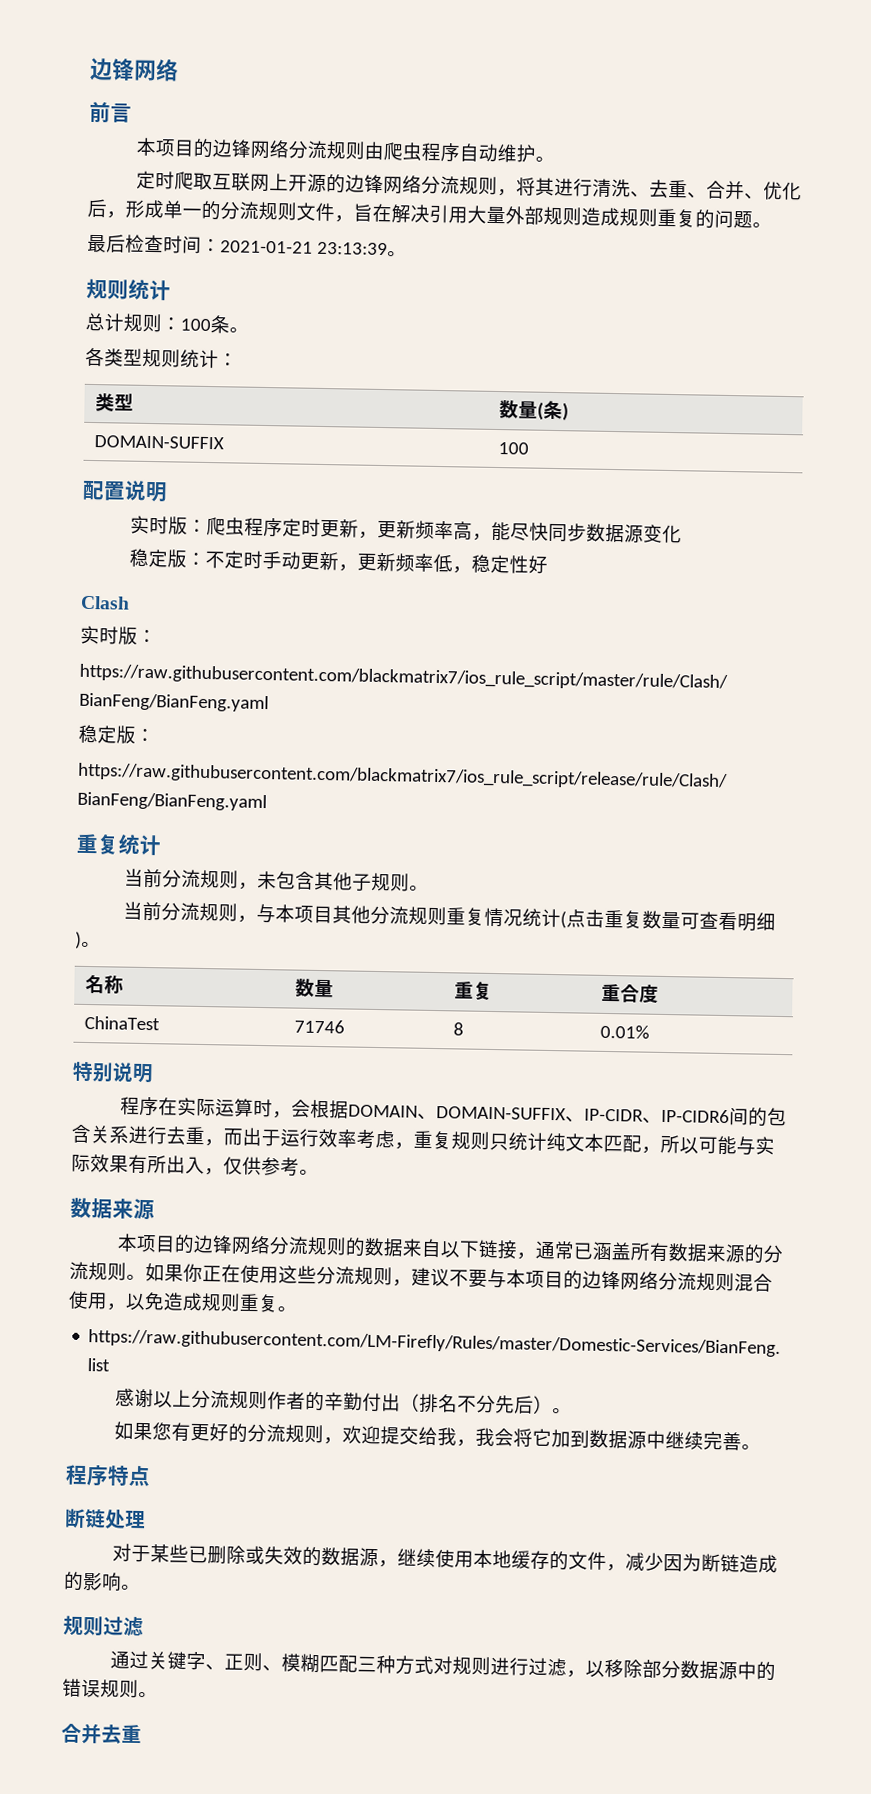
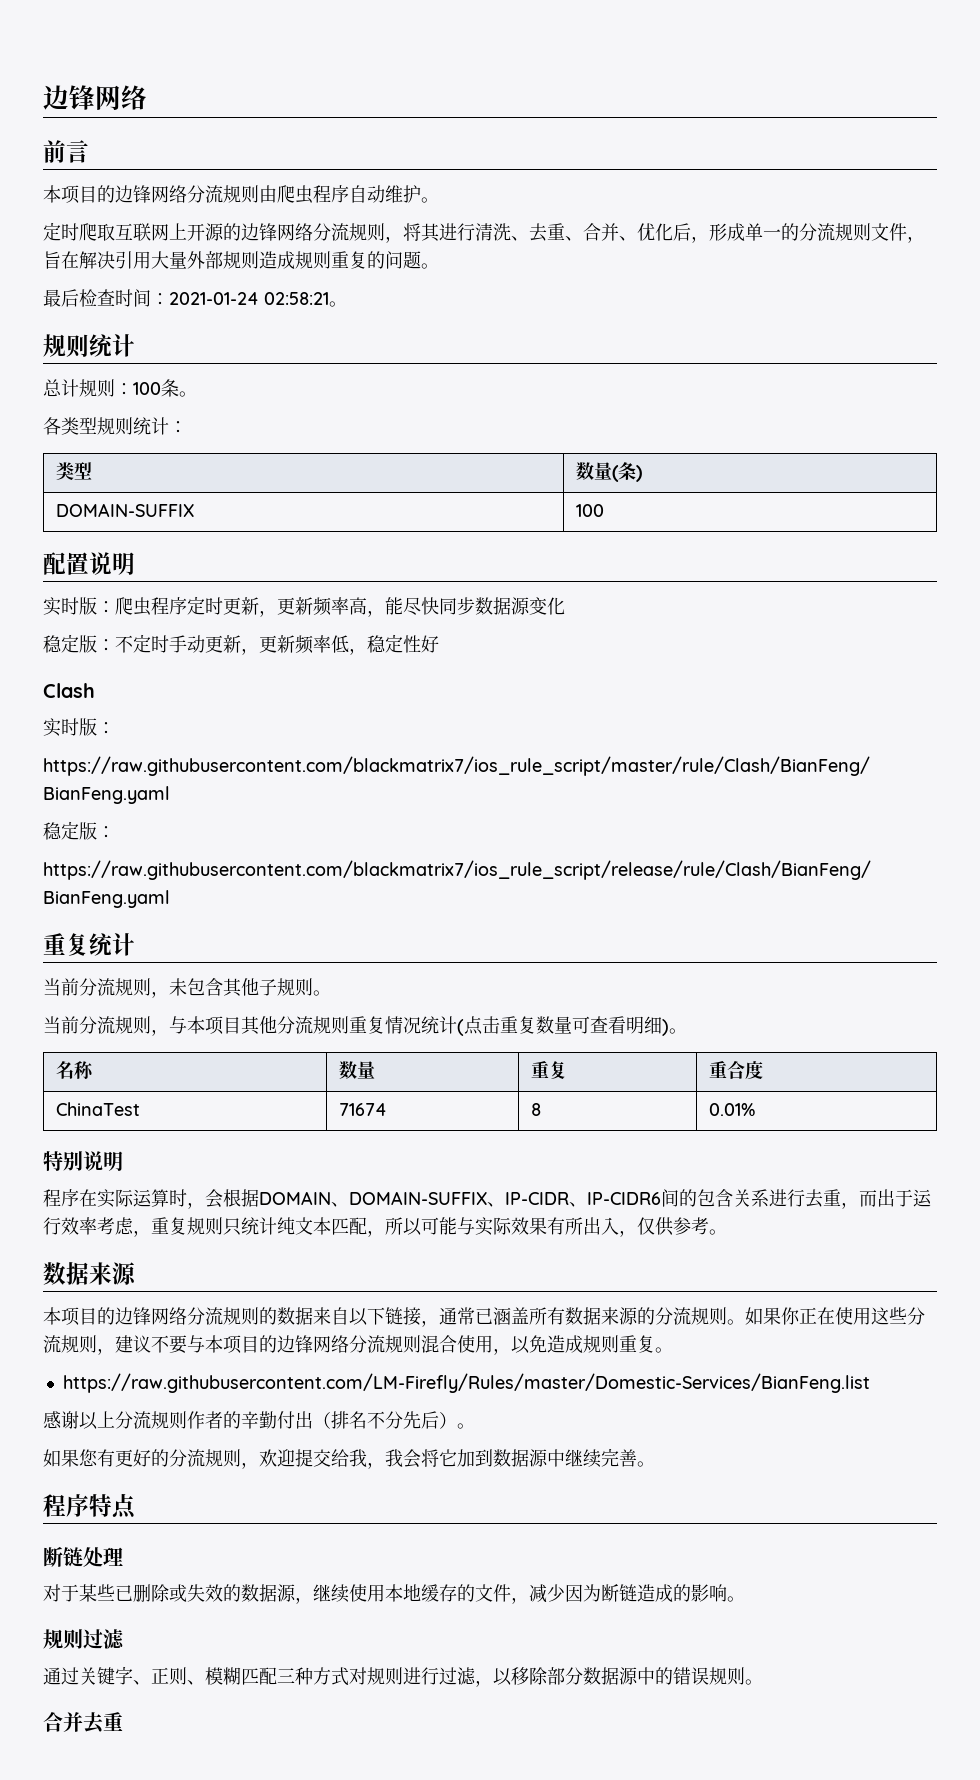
- 最后检查时间：2021-01-21 23:13:39。
+ 最后检查时间：2021-01-24 02:58:21。
- ChinaTest | 71746 | 8 | 0.01%
+ ChinaTest | 71674 | 8 | 0.01%

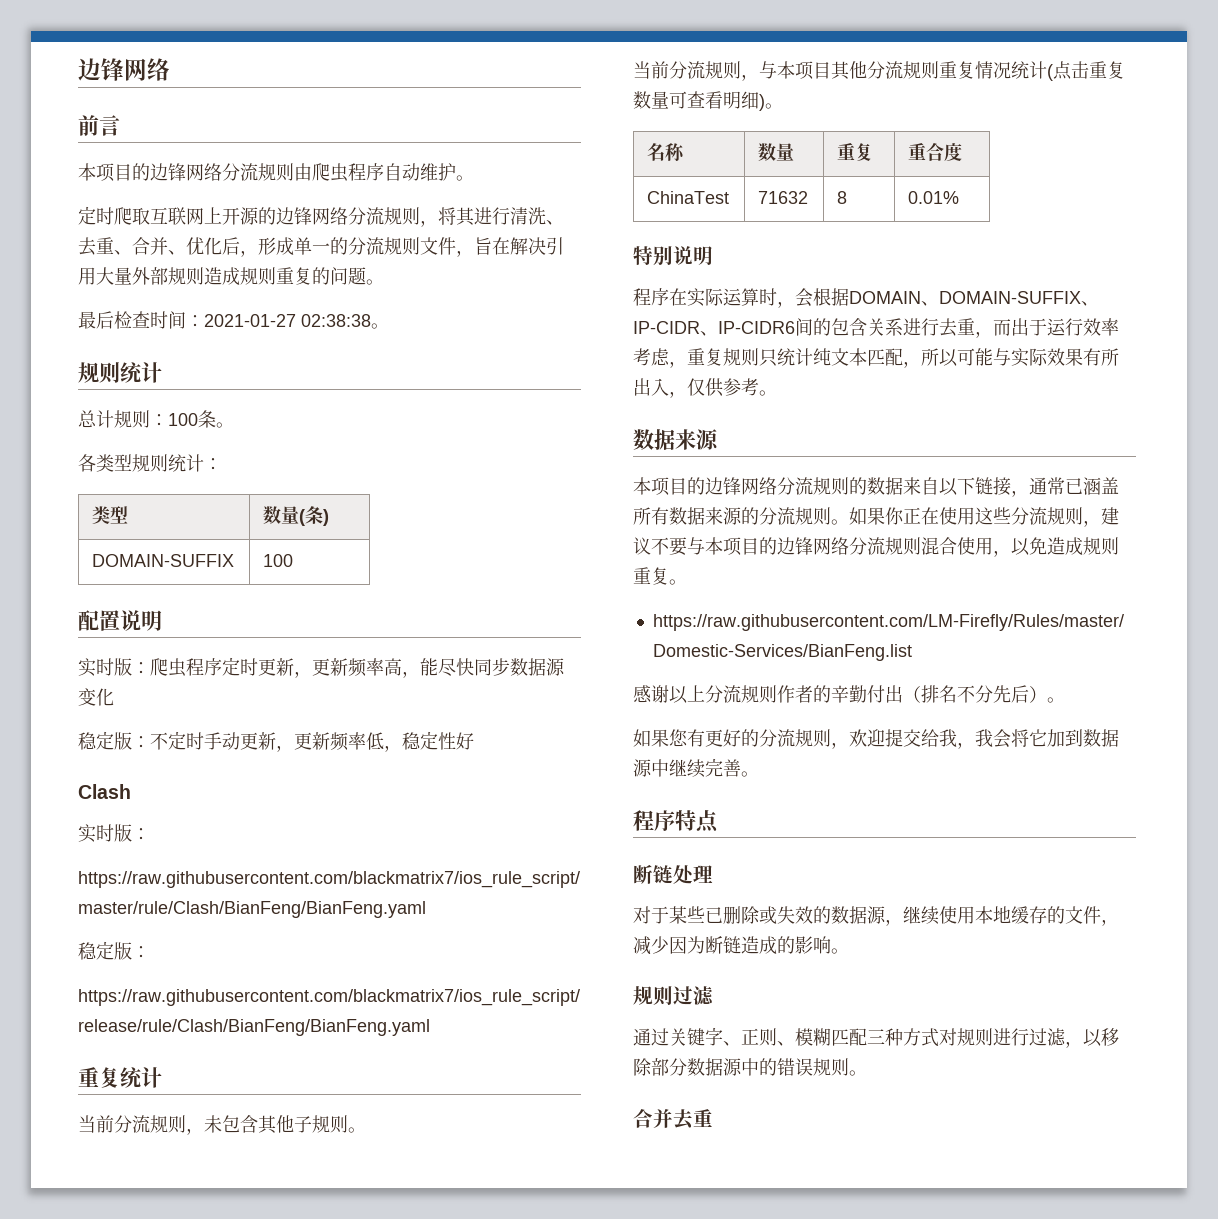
- 最后检查时间：2021-01-24 02:58:21。
+ 最后检查时间：2021-01-27 02:38:38。
- ChinaTest | 71674 | 8 | 0.01%
+ ChinaTest | 71632 | 8 | 0.01%

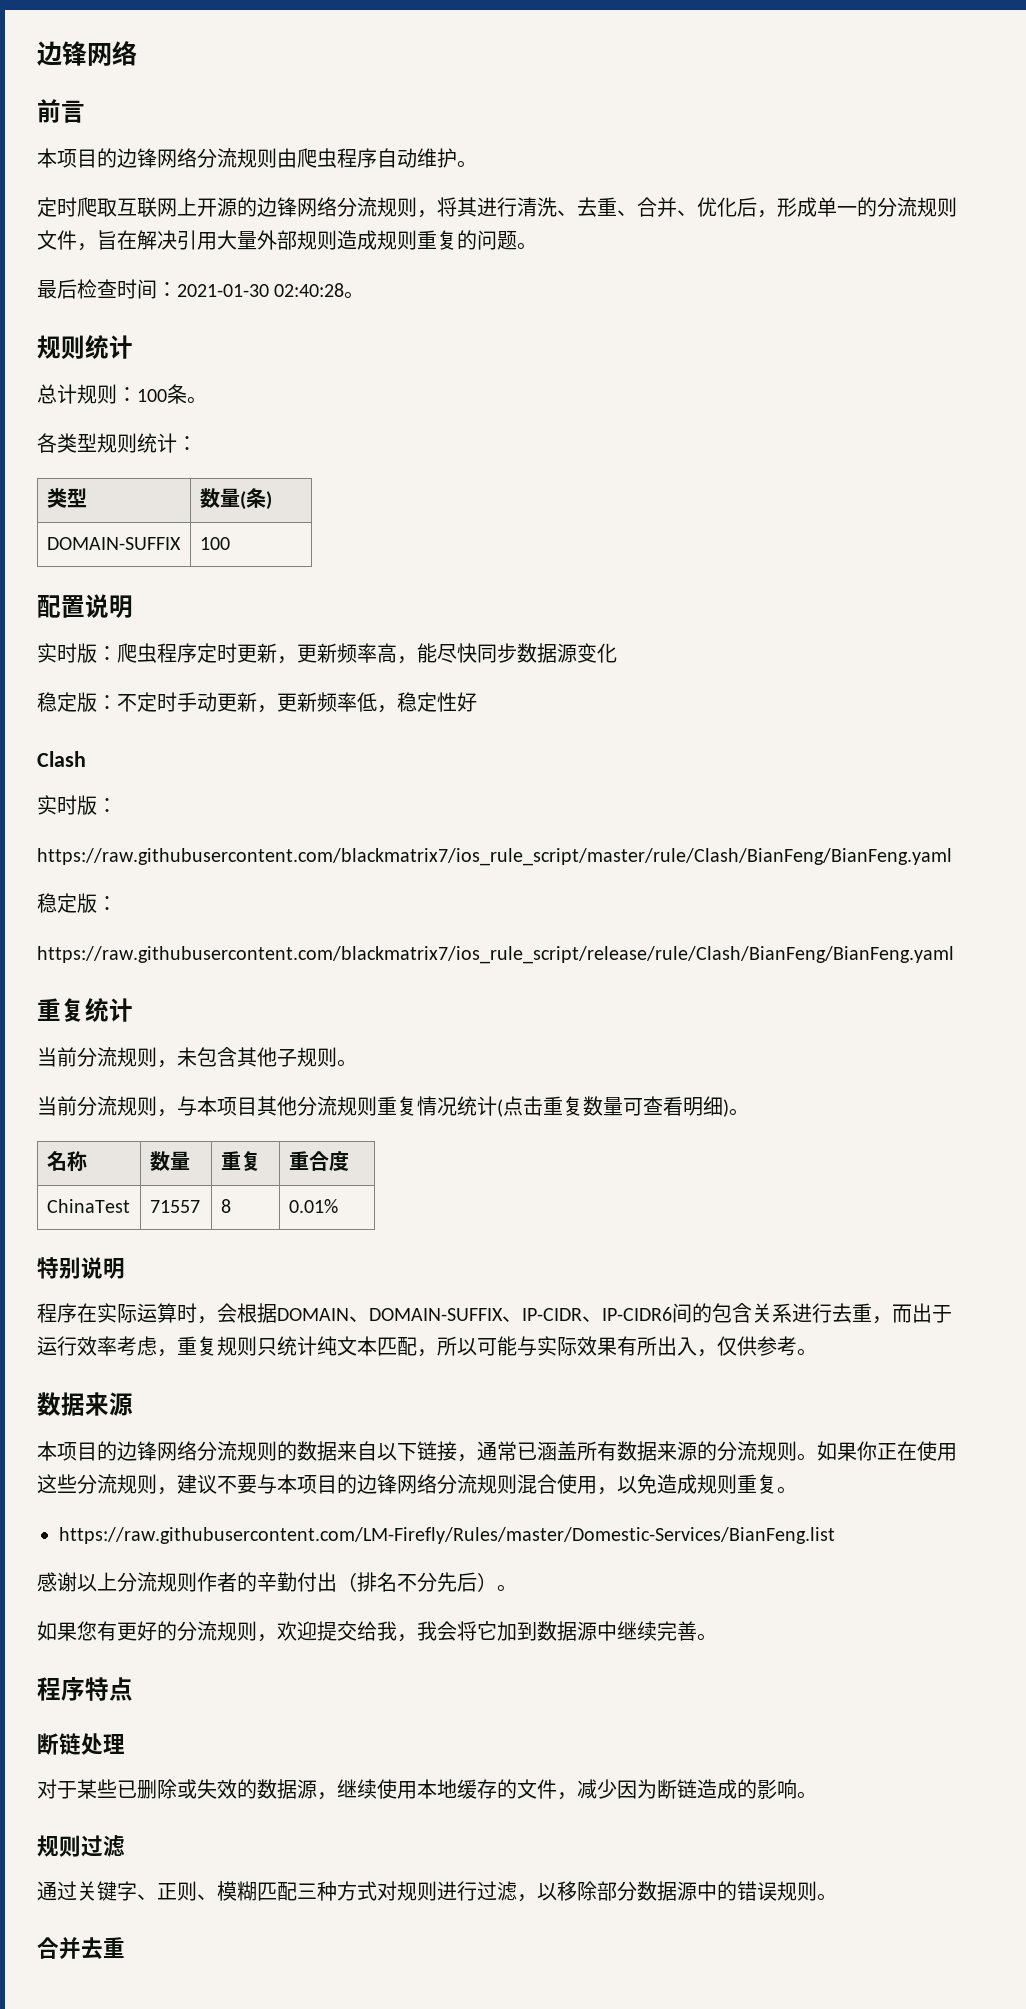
- 最后检查时间：2021-01-27 02:38:38。
+ 最后检查时间：2021-01-30 02:40:28。
- ChinaTest | 71632 | 8 | 0.01%
+ ChinaTest | 71557 | 8 | 0.01%

